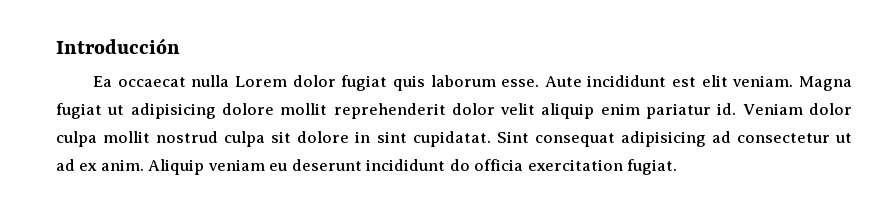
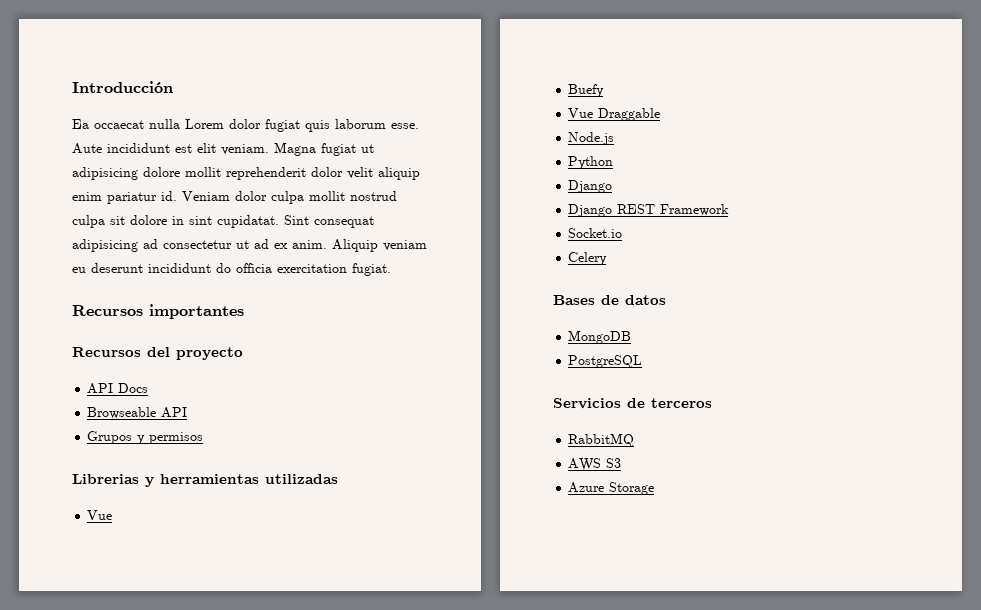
+ Recursos importantes
+ Recursos del proyecto
+ API Docs
+ Browseable API
+ Grupos y permisos
+ Librerias y herramientas utilizadas
+ Vue
+ Buefy
+ Vue Draggable
+ Node.js
+ Python
+ Django
+ Django REST Framework
+ Socket.io
+ Celery
+ Bases de datos
+ MongoDB
+ PostgreSQL
+ Servicios de terceros
+ RabbitMQ
+ AWS S3
+ Azure Storage

